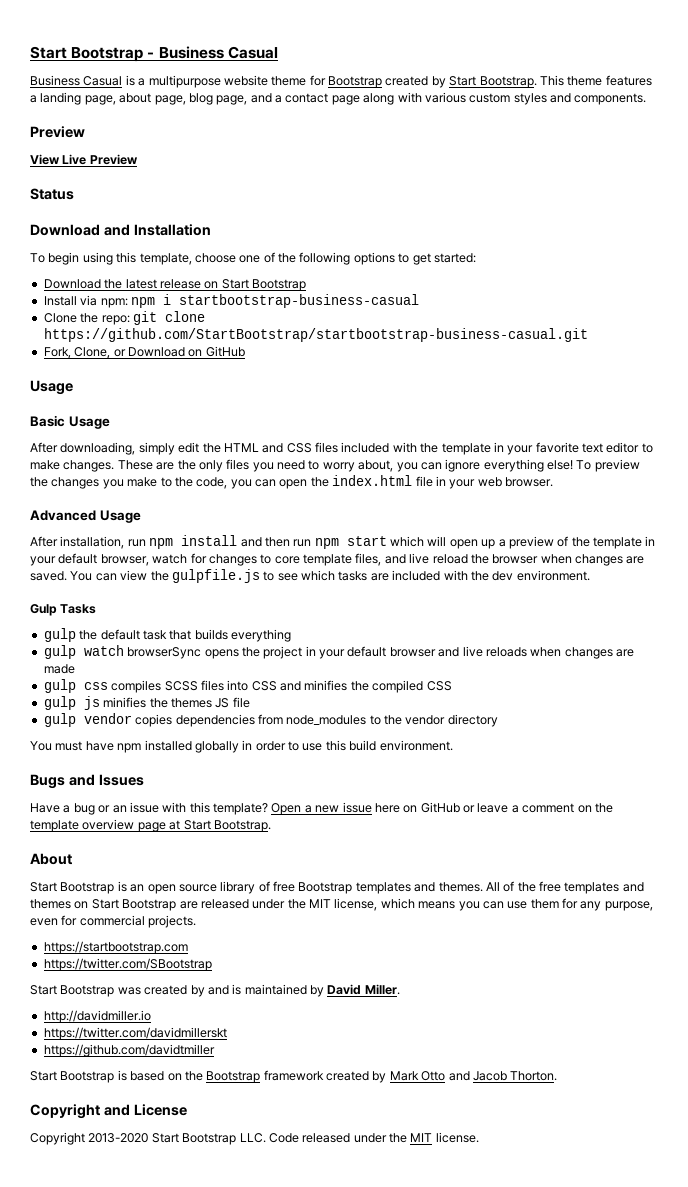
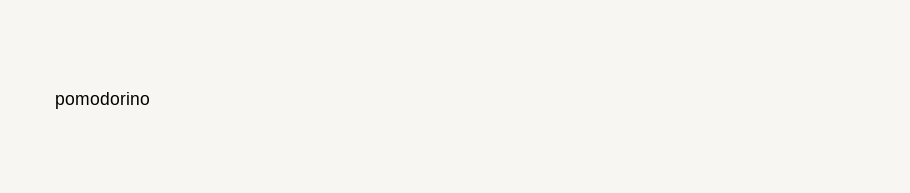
- Start Bootstrap - Business Casual
- Business Casual is a multipurpose website theme for Bootstrap created by Start Bootstrap. This theme features a landing page, about page, blog page, and a contact page along with various custom styles and components.
- Preview
- View Live Preview
- Status
- Download and Installation
- To begin using this template, choose one of the following options to get started:
- Download the latest release on Start Bootstrap
- Install via npm: npm i startbootstrap-business-casual
- Clone the repo: git clone https://github.com/StartBootstrap/startbootstrap-business-casual.git
- Fork, Clone, or Download on GitHub
- Usage
- Basic Usage
- After downloading, simply edit the HTML and CSS files included with the template in your favorite text editor to make changes. These are the only files you need to worry about, you can ignore everything else! To preview the changes you make to the code, you can open the index.html file in your web browser.
- Advanced Usage
- After installation, run npm install and then run npm start which will open up a preview of the template in your default browser, watch for changes to core template files, and live reload the browser when changes are saved. You can view the gulpfile.js to see which tasks are included with the dev environment.
- Gulp Tasks
- gulp the default task that builds everything
- gulp watch browserSync opens the project in your default browser and live reloads when changes are made
- gulp css compiles SCSS files into CSS and minifies the compiled CSS
- gulp js minifies the themes JS file
- gulp vendor copies dependencies from node_modules to the vendor directory
- You must have npm installed globally in order to use this build environment.
- Bugs and Issues
- Have a bug or an issue with this template? Open a new issue here on GitHub or leave a comment on the template overview page at Start Bootstrap.
- About
- Start Bootstrap is an open source library of free Bootstrap templates and themes. All of the free templates and themes on Start Bootstrap are released under the MIT license, which means you can use them for any purpose, even for commercial projects.
- https://startbootstrap.com
- https://twitter.com/SBootstrap
- Start Bootstrap was created by and is maintained by David Miller.
- http://davidmiller.io
- https://twitter.com/davidmillerskt
- https://github.com/davidtmiller
- Start Bootstrap is based on the Bootstrap framework created by Mark Otto and Jacob Thorton.
- Copyright and License
- Copyright 2013-2020 Start Bootstrap LLC. Code released under the MIT license.
+ pomodorino

